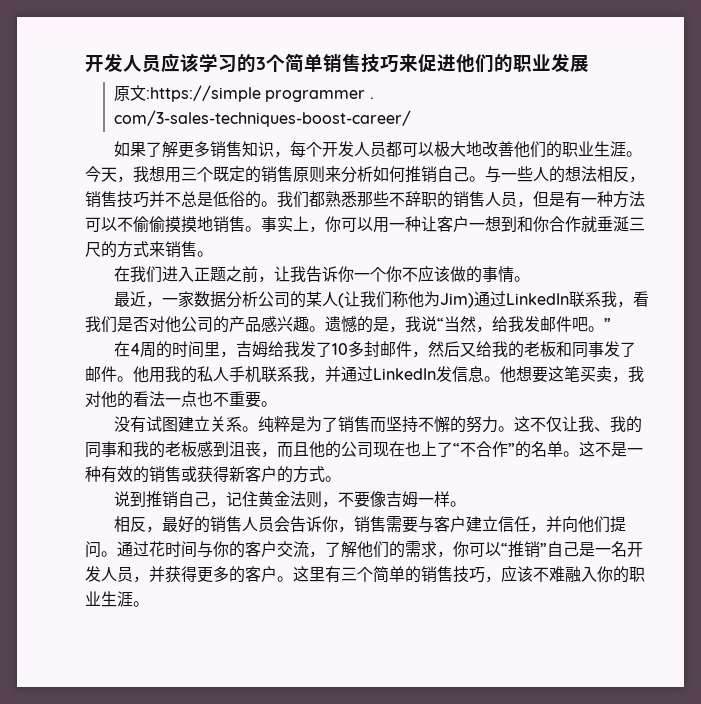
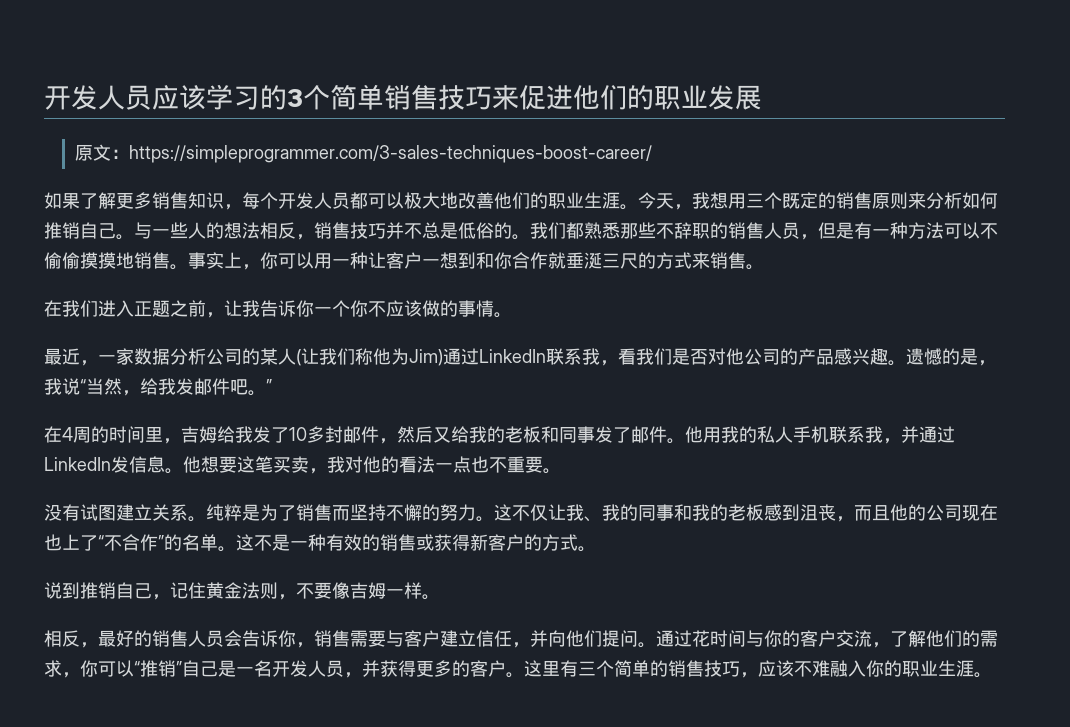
- 原文:https://simple programmer . com/3-sales-techniques-boost-career/
+ 原文：https://simpleprogrammer.com/3-sales-techniques-boost-career/

